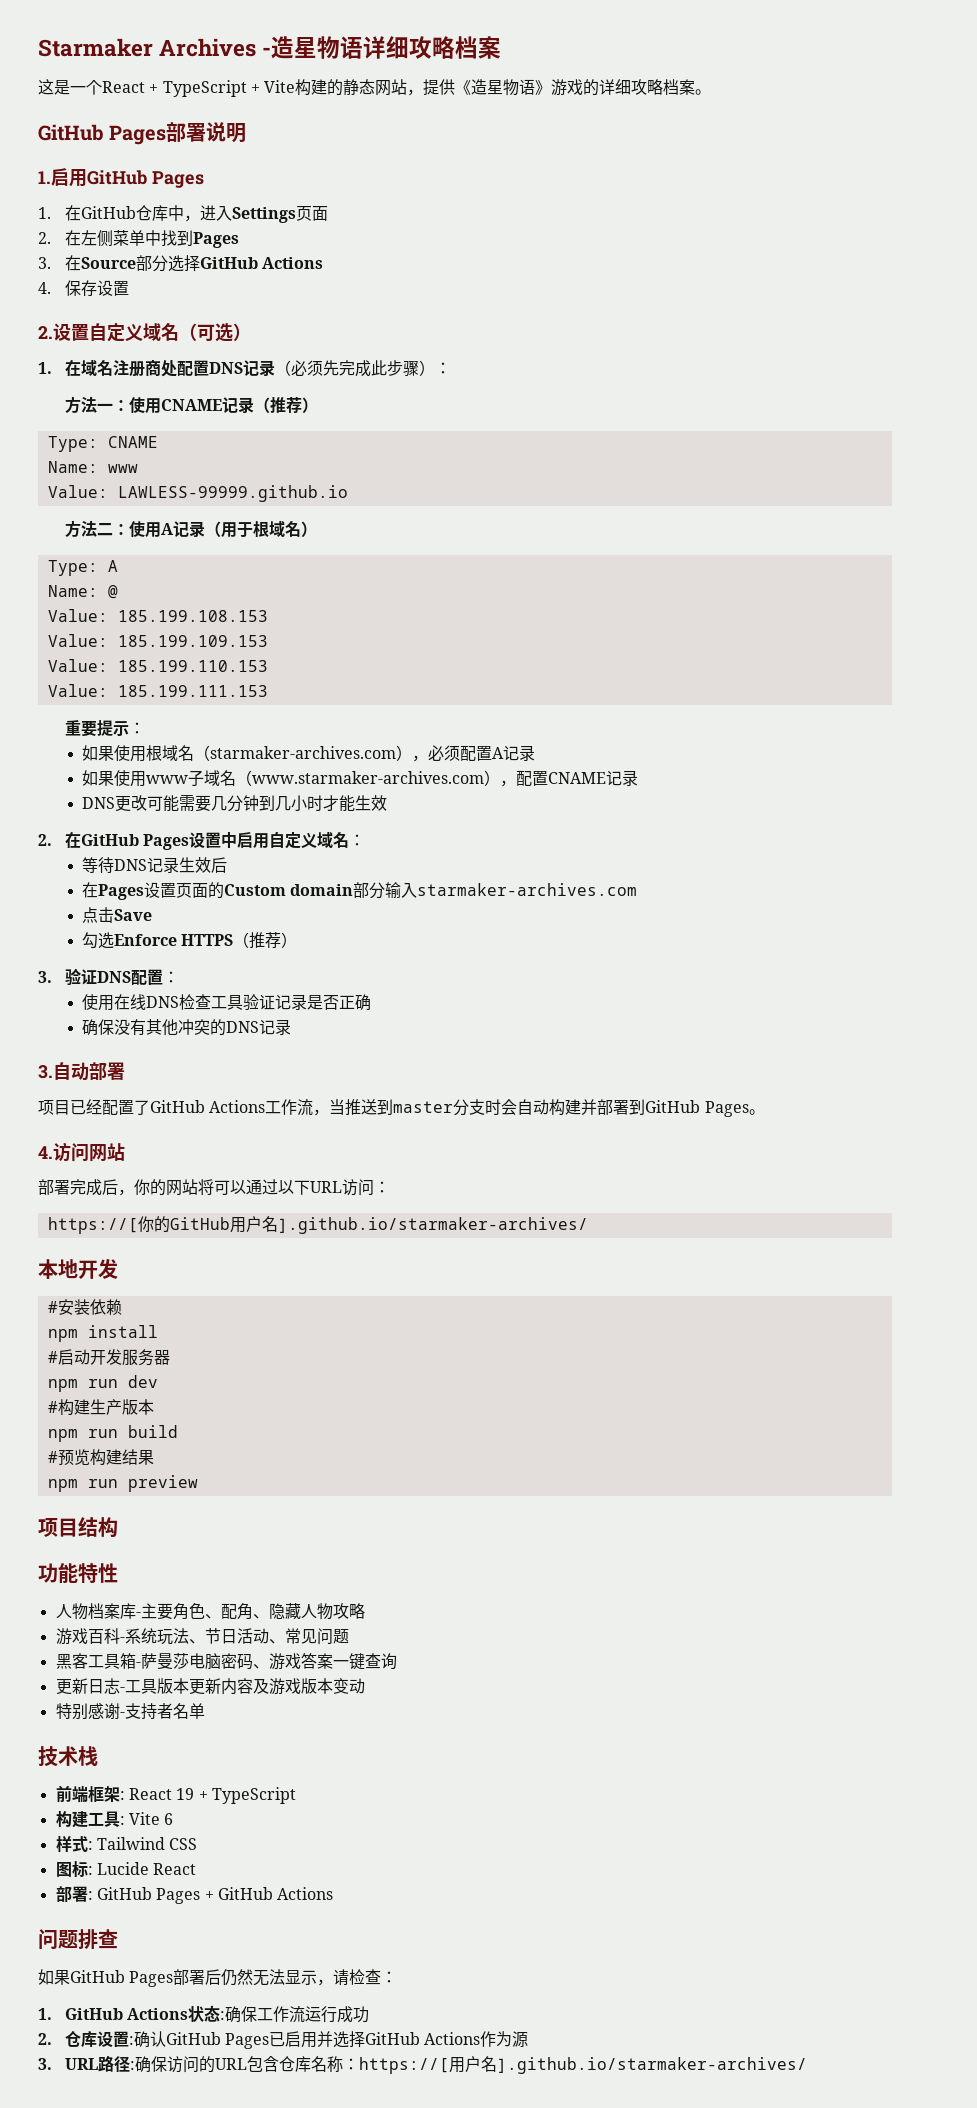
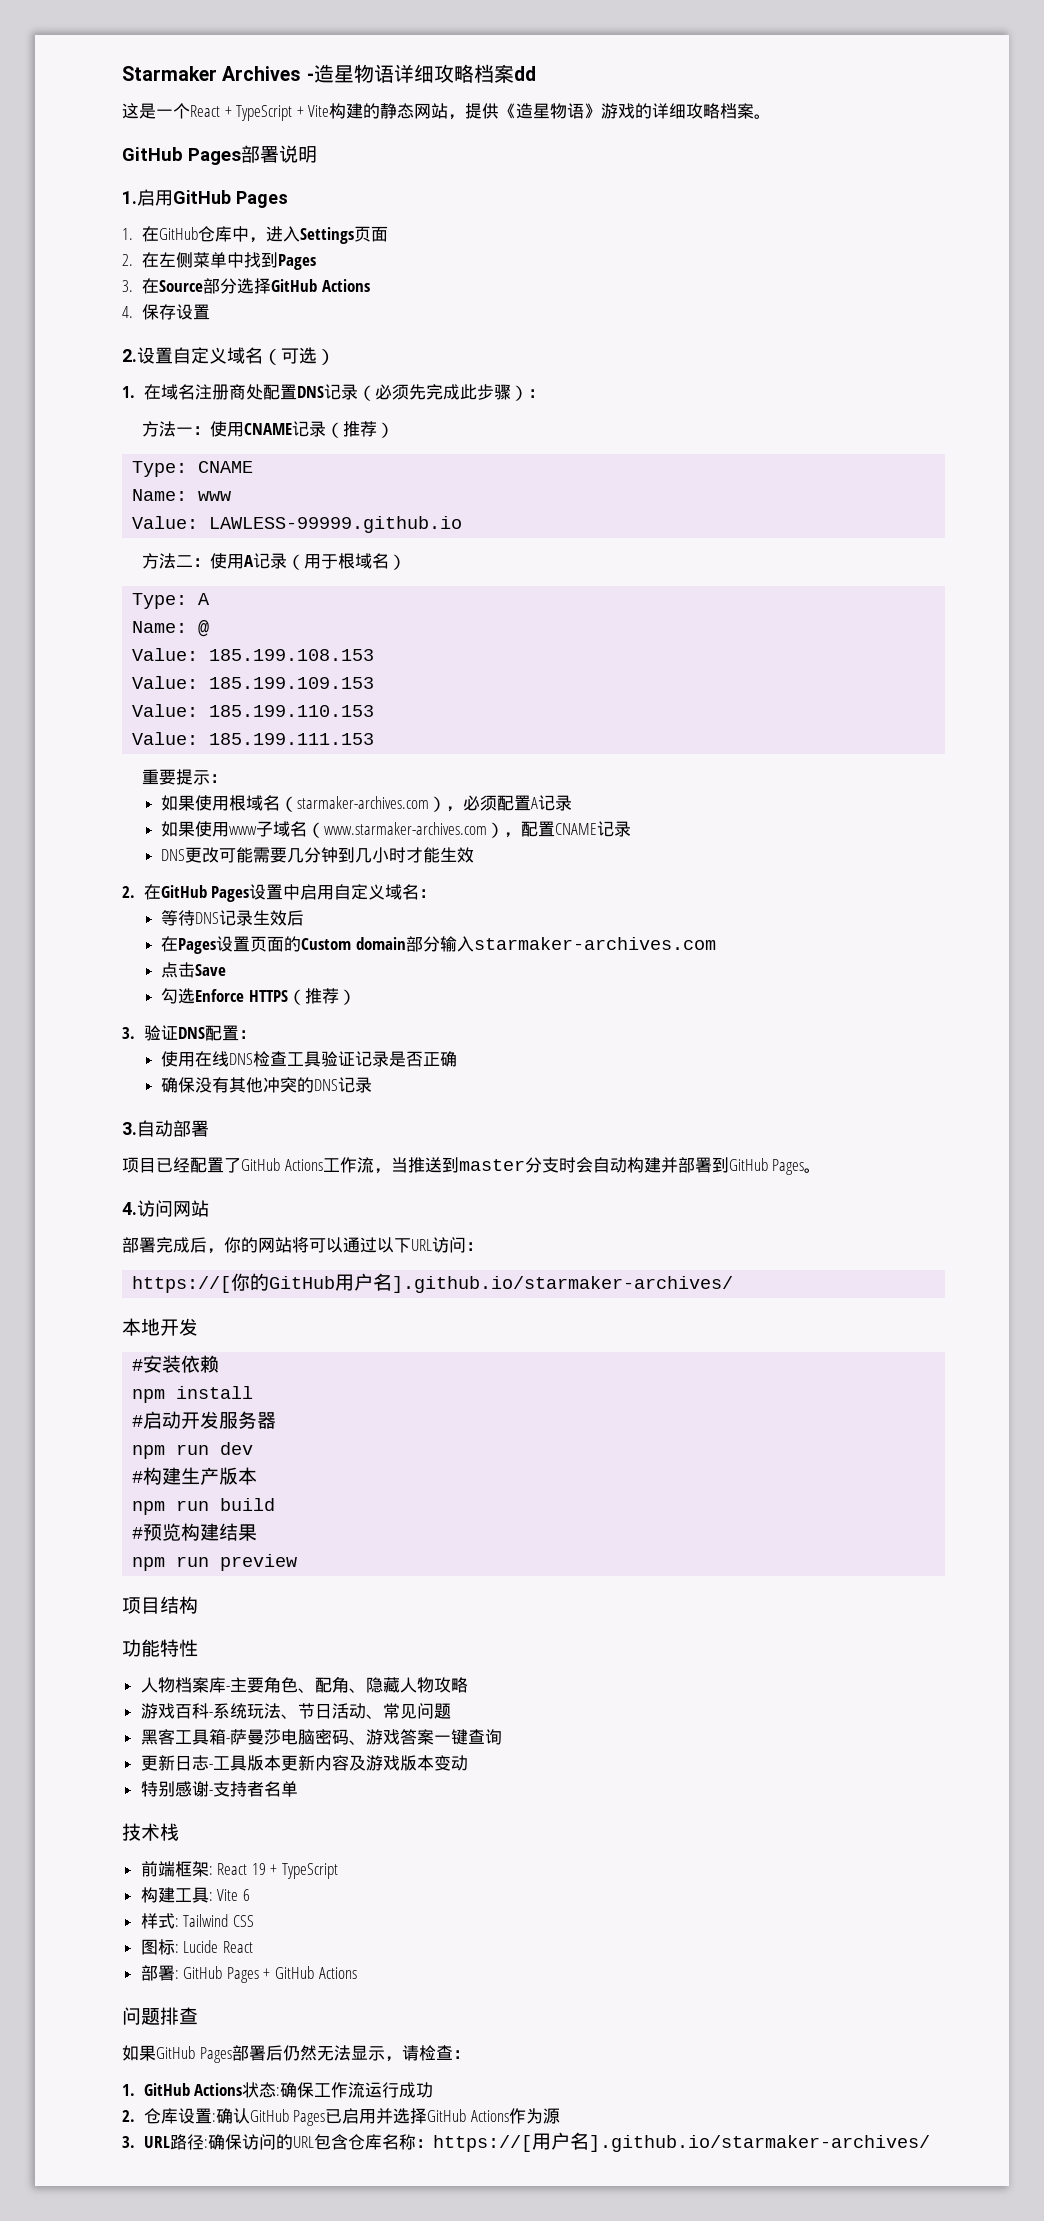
- Starmaker Archives -造星物语详细攻略档案
+ Starmaker Archives -造星物语详细攻略档案dd

